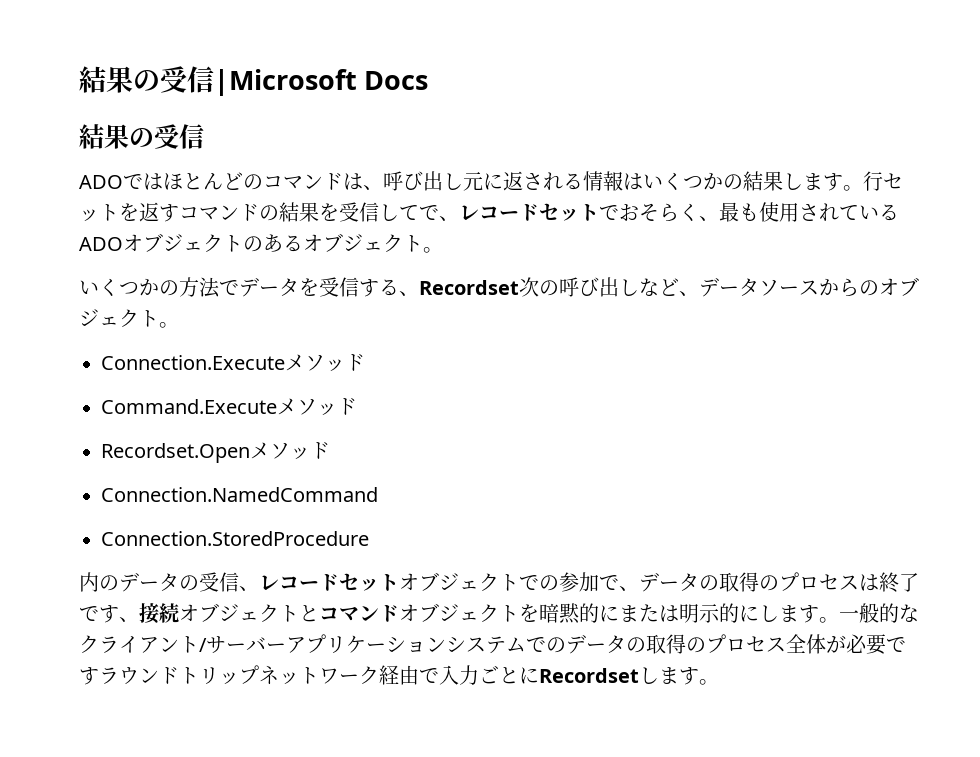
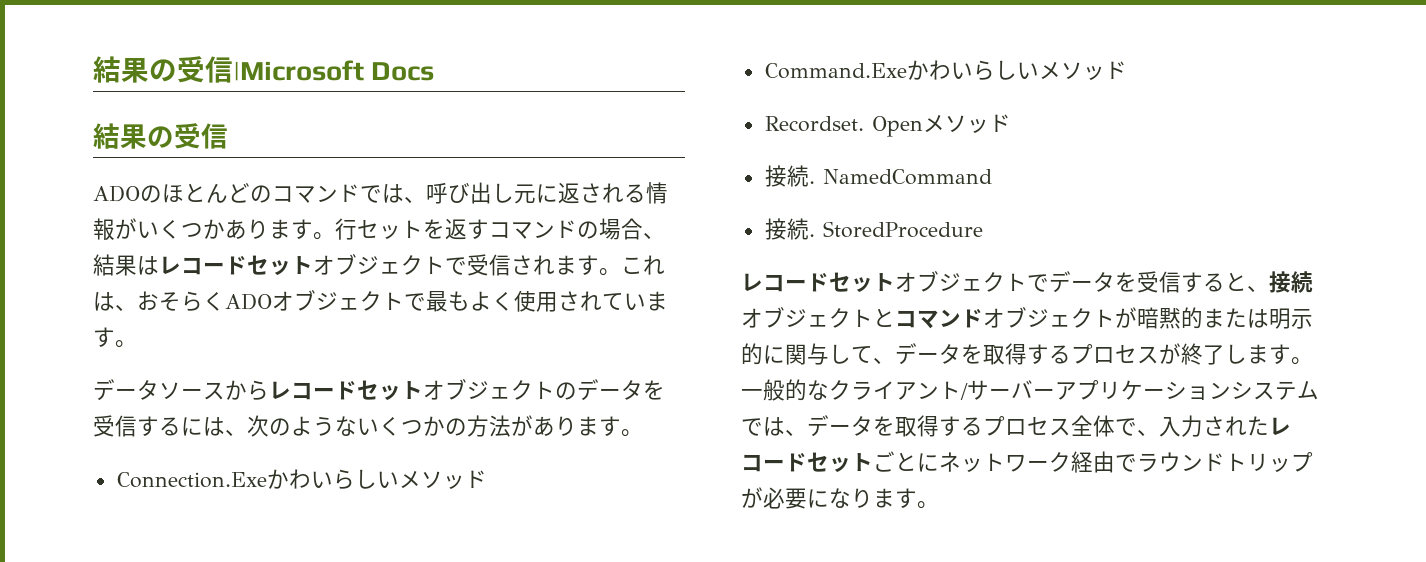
- ADOではほとんどのコマンドは、呼び出し元に返される情報はいくつかの結果します。
+ ADOのほとんどのコマンドでは、呼び出し元に返される情報がいくつかあります。
- 行セットを返すコマンドの結果を受信してで、レコードセットでおそらく、最も使用されているADOオブジェクトのあるオブジェクト。
- いくつかの方法でデータを受信する、Recordset次の呼び出しなど、データソースからのオブジェクト。
- Connection.Executeメソッド
- Command.Executeメソッド
- Recordset.Openメソッド
- Connection.NamedCommand
- Connection.StoredProcedure
- 内のデータの受信、レコードセットオブジェクトでの参加で、データの取得のプロセスは終了です、接続オブジェクトとコマンドオブジェクトを暗黙的にまたは明示的にします。
+ 行セットを返すコマンドの場合、結果はレコードセットオブジェクトで受信されます。これは、おそらくADOオブジェクトで最もよく使用されています。
+ データソースからレコードセットオブジェクトのデータを受信するには、次のようないくつかの方法があります。
+ Connection.Exeかわいらしいメソッド
+ Command.Exeかわいらしいメソッド
+ Recordset. Openメソッド
+ 接続. NamedCommand
+ 接続. StoredProcedure
+ レコードセットオブジェクトでデータを受信すると、接続オブジェクトとコマンドオブジェクトが暗黙的または明示的に関与して、データを取得するプロセスが終了します。
- 一般的なクライアント/サーバーアプリケーションシステムでのデータの取得のプロセス全体が必要ですラウンドトリップネットワーク経由で入力ごとにRecordsetします。
+ 一般的なクライアント/サーバーアプリケーションシステムでは、データを取得するプロセス全体で、入力されたレコードセットごとにネットワーク経由でラウンドトリップが必要になります。

